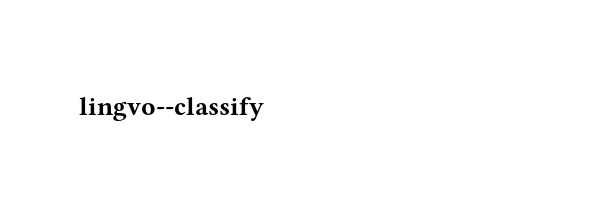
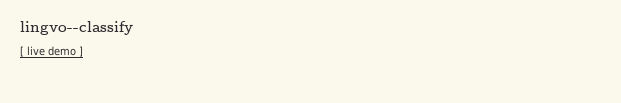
+ [ live demo ]

